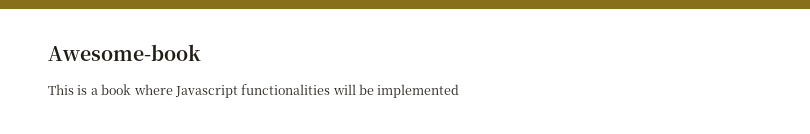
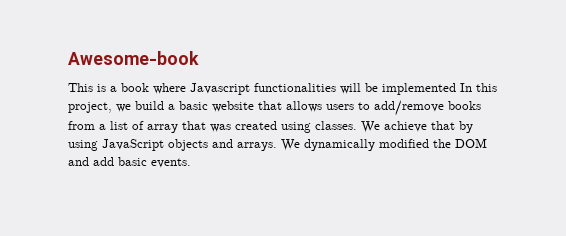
- This is a book where Javascript functionalities will be implemented
+ This is a book where Javascript functionalities will be implemented In this project, we build a basic website that allows users to add/remove books from a list of array that was created using classes. We achieve that by using JavaScript objects and arrays. We dynamically modified the DOM and add basic events.

